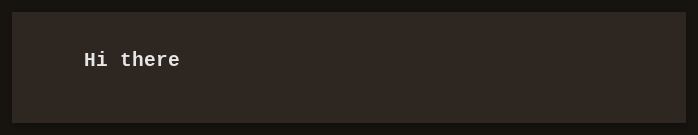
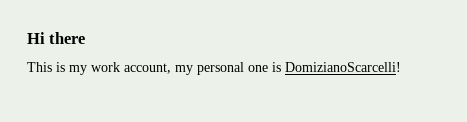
+ This is my work account, my personal one is DomizianoScarcelli!

